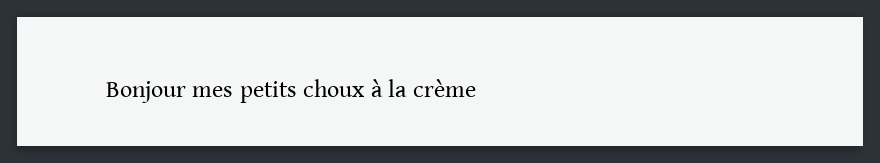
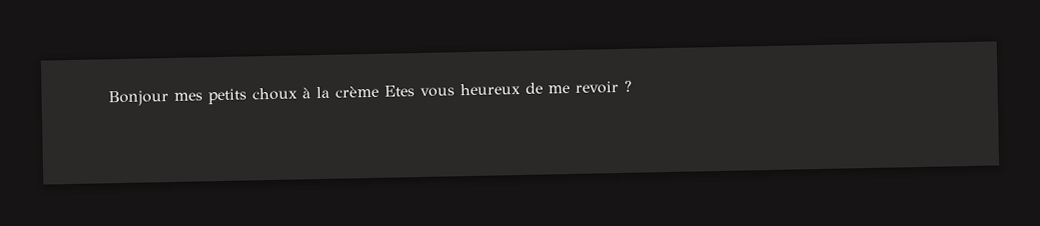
- Bonjour mes petits choux à la crème
+ Bonjour mes petits choux à la crème Etes vous heureux de me revoir ?

